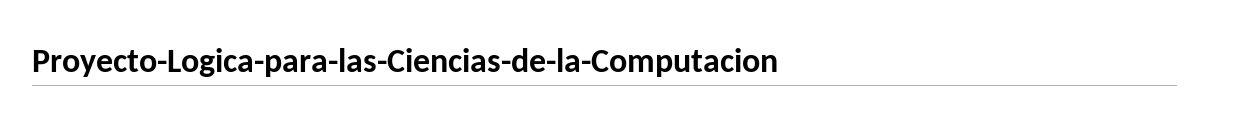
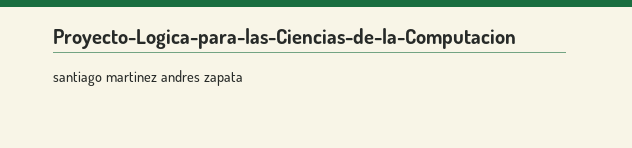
+ santiago martinez andres zapata

